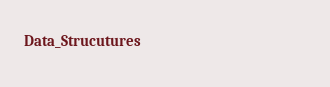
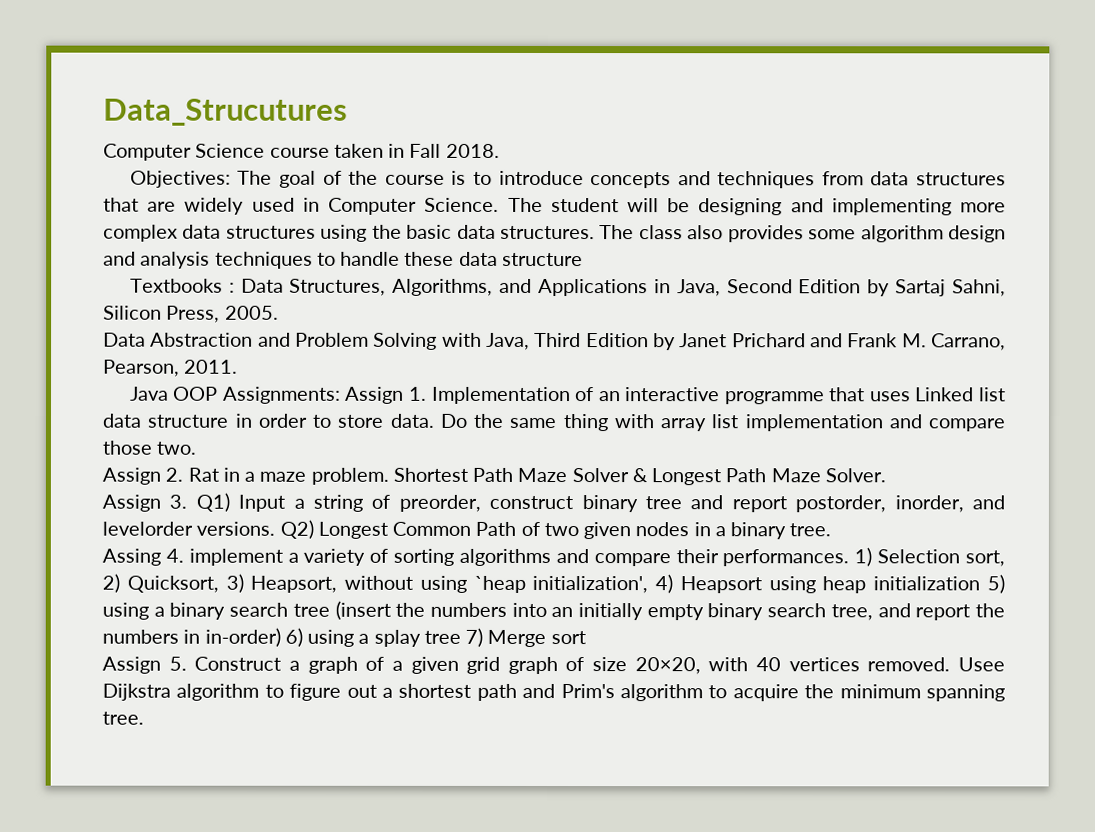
+ Computer Science course taken in Fall 2018.
+ Objectives: The goal of the course is to introduce concepts and techniques from data structures that are widely used in Computer Science. The student will be designing and implementing more complex data structures using the basic data structures. The class also provides some algorithm design and analysis techniques to handle these data structure
+ Textbooks : Data Structures, Algorithms, and Applications in Java, Second Edition by Sartaj Sahni, Silicon Press, 2005.
+ Data Abstraction and Problem Solving with Java, Third Edition by Janet Prichard and Frank M. Carrano, Pearson, 2011.
+ Java OOP Assignments: Assign 1. Implementation of an interactive programme that uses Linked list data structure in order to store data. Do the same thing with array list implementation and compare those two.
+ Assign 2. Rat in a maze problem. Shortest Path Maze Solver & Longest Path Maze Solver.
+ Assign 3. Q1) Input a string of preorder, construct binary tree and report postorder, inorder, and levelorder versions. Q2) Longest Common Path of two given nodes in a binary tree.
+ Assing 4. implement a variety of sorting algorithms and compare their performances. 1) Selection sort, 2) Quicksort, 3) Heapsort, without using `heap initialization', 4) Heapsort using heap initialization 5) using a binary search tree (insert the numbers into an initially empty binary search tree, and report the numbers in in-order) 6) using a splay tree 7) Merge sort
+ Assign 5. Construct a graph of a given grid graph of size 20×20, with 40 vertices removed. Usee Dijkstra algorithm to figure out a shortest path and Prim's algorithm to acquire the minimum spanning tree.

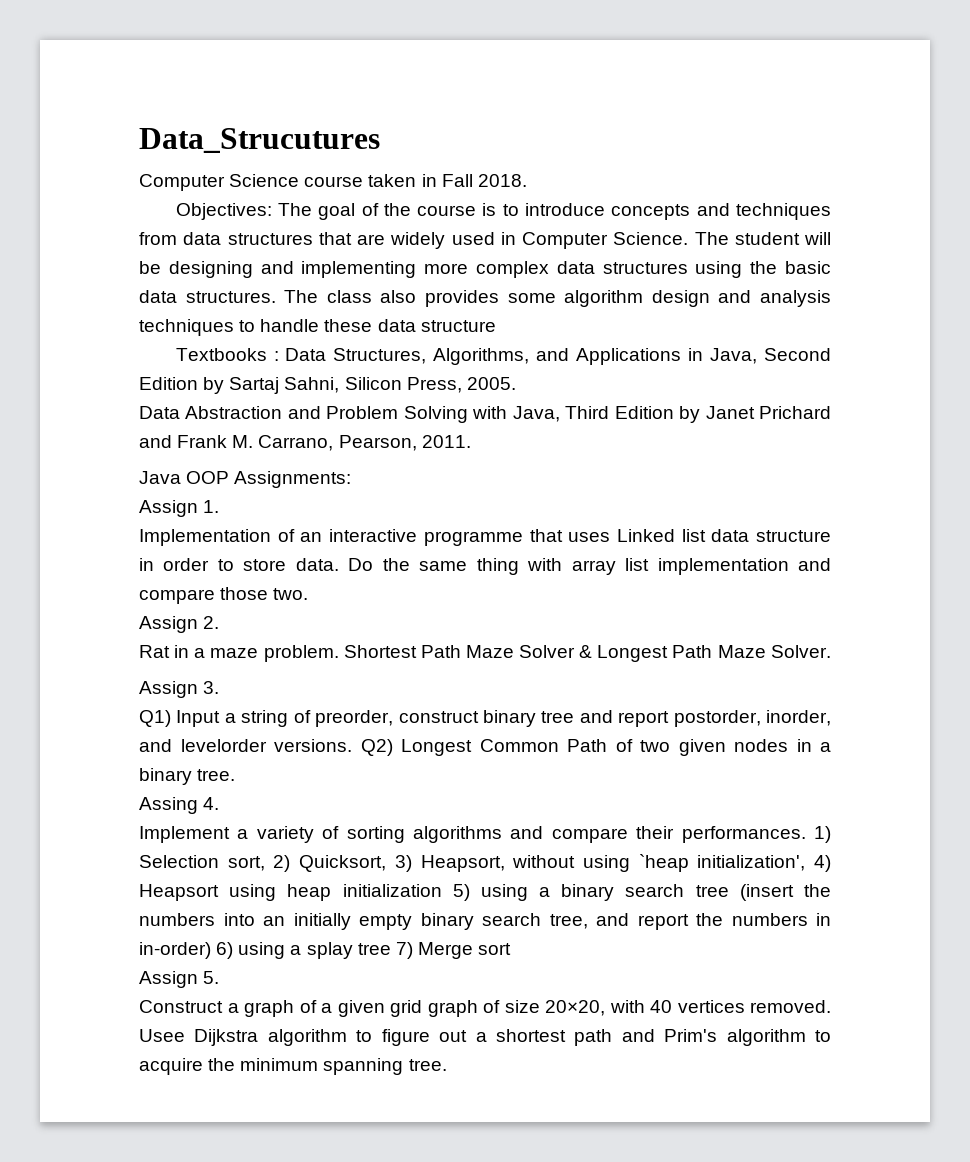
- Java OOP Assignments: Assign 1. Implementation of an interactive programme that uses Linked list data structure in order to store data.
+ Java OOP Assignments:
+ Assign 1.
+ Implementation of an interactive programme that uses Linked list data structure in order to store data.
- Assign 2. Rat in a maze problem.
+ Assign 2.
+ Rat in a maze problem.
- Assign 3. Q1) Input a string of preorder, construct binary tree and report postorder, inorder, and levelorder versions.
+ Assign 3.
+ Q1) Input a string of preorder, construct binary tree and report postorder, inorder, and levelorder versions.
- Assing 4. implement a variety of sorting algorithms and compare their performances.
+ Assing 4.
+ Implement a variety of sorting algorithms and compare their performances.
- Assign 5. Construct a graph of a given grid graph of size 20×20, with 40 vertices removed.
+ Assign 5.
+ Construct a graph of a given grid graph of size 20×20, with 40 vertices removed.

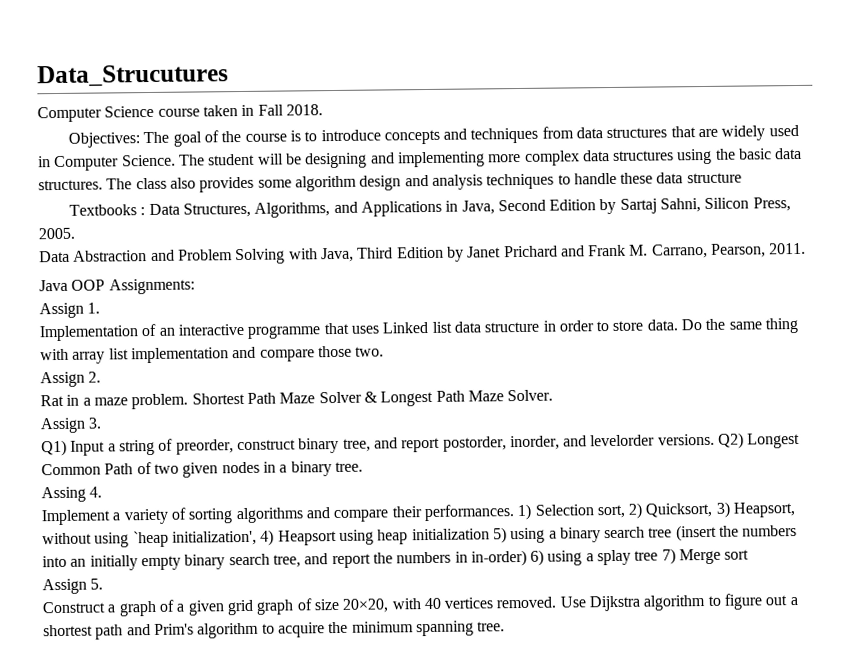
- Q1) Input a string of preorder, construct binary tree and report postorder, inorder, and levelorder versions.
+ Q1) Input a string of preorder, construct binary tree, and report postorder, inorder, and levelorder versions.
- Usee Dijkstra algorithm to figure out a shortest path and Prim's algorithm to acquire the minimum spanning tree.
+ Use Dijkstra algorithm to figure out a shortest path and Prim's algorithm to acquire the minimum spanning tree.

